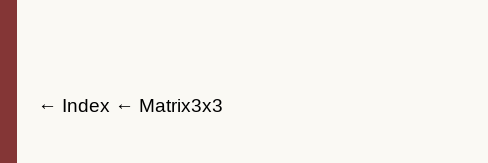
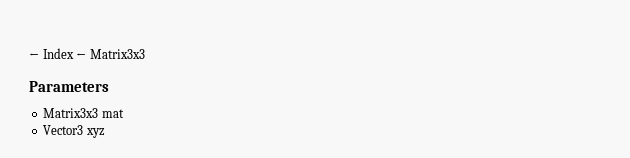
+ Parameters
+ Matrix3x3 mat
+ Vector3 xyz

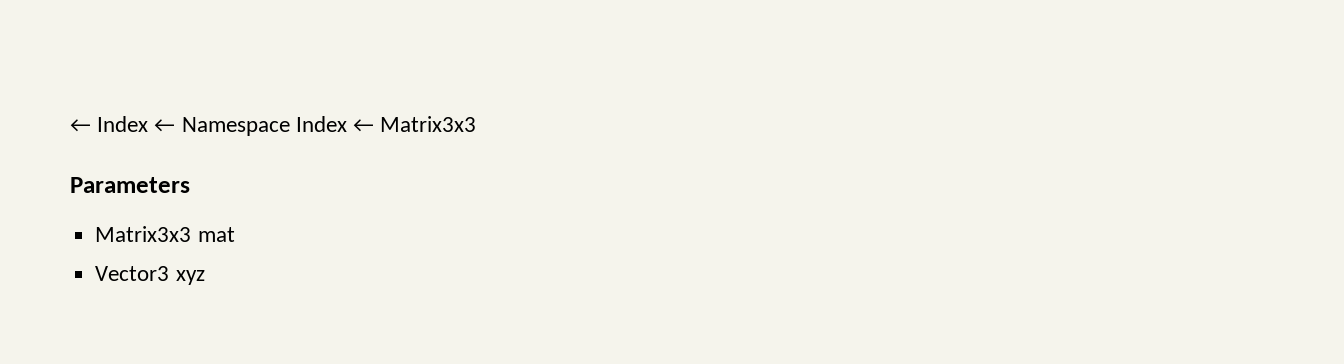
- ← Index ← Matrix3x3
+ ← Index ← Namespace Index ← Matrix3x3

